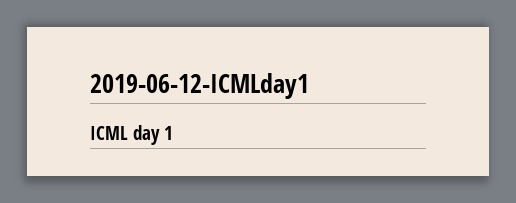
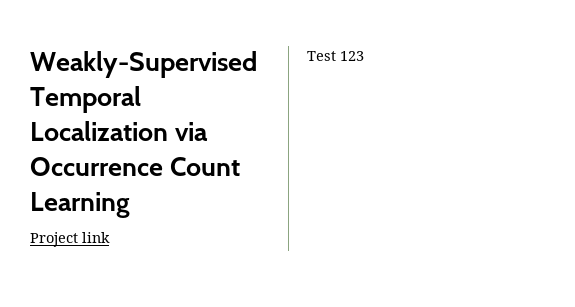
- 2019-06-12-ICMLday1
- ICML day 1
+ Weakly-Supervised Temporal Localization via Occurrence Count Learning
+ Project link
+ Test 123

